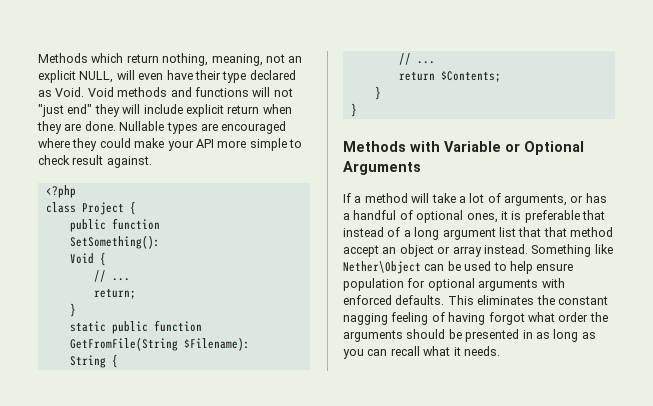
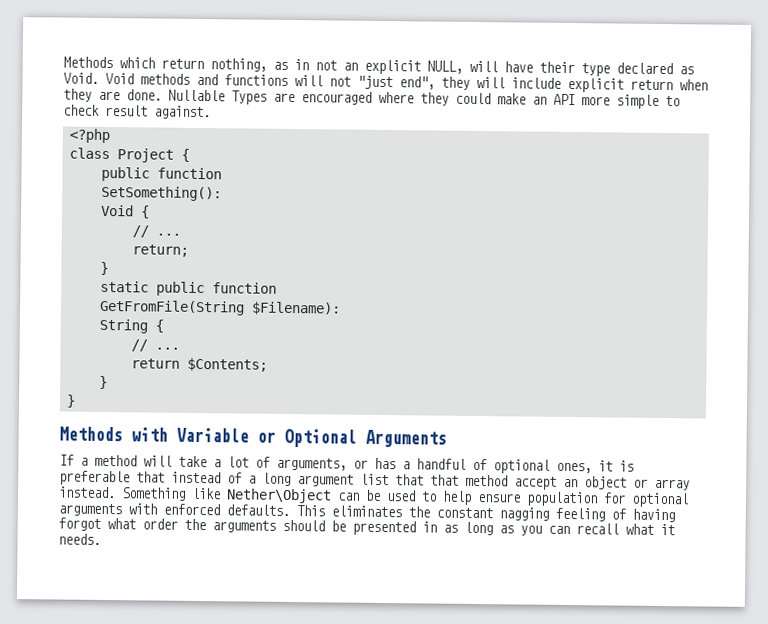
- Methods which return nothing, meaning, not an explicit NULL, will even have their type declared as Void.
+ Methods which return nothing, as in not an explicit NULL, will have their type declared as Void.
- Void methods and functions will not "just end" they will include explicit return when they are done.
+ Void methods and functions will not "just end", they will include explicit return when they are done.
- Nullable types are encouraged where they could make your API more simple to check result against.
+ Nullable Types are encouraged where they could make an API more simple to check result against.

